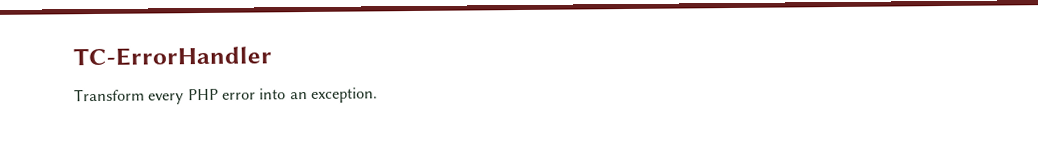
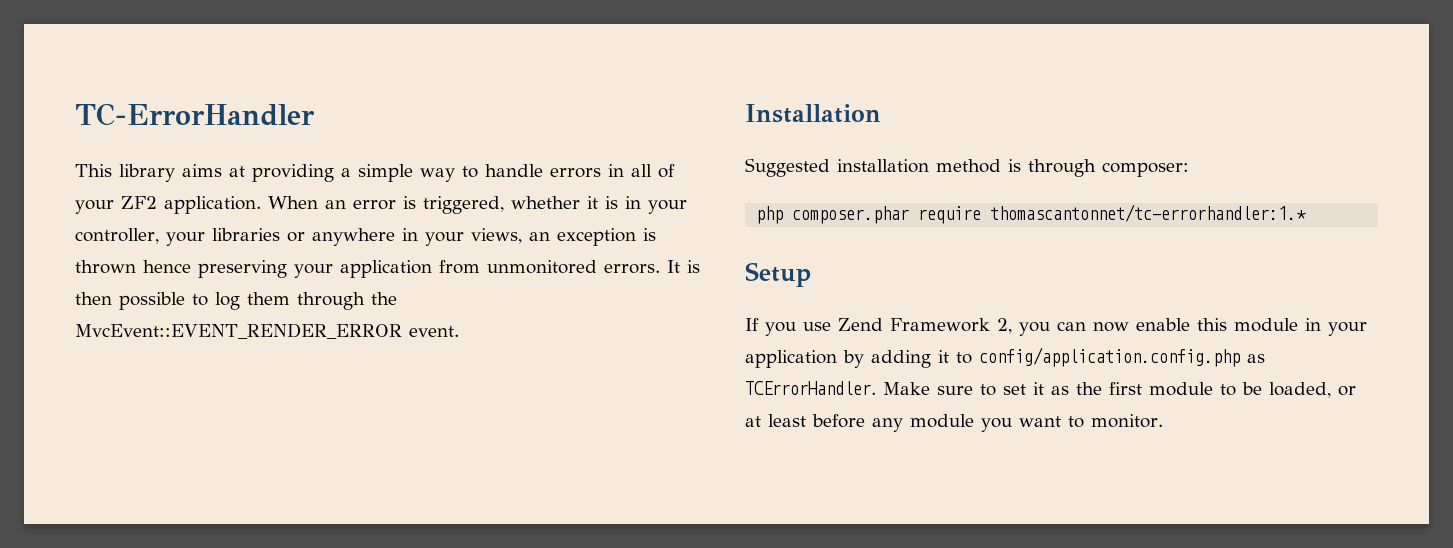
- Transform every PHP error into an exception.
+ This library aims at providing a simple way to handle errors in all of your ZF2 application. When an error is triggered, whether it is in your controller, your libraries or anywhere in your views, an exception is thrown hence preserving your application from unmonitored errors. It is then possible to log them through the MvcEvent::EVENT_RENDER_ERROR event.
+ Installation
+ Suggested installation method is through composer:
+ php composer.phar require thomascantonnet/tc-errorhandler:1.*
+ Setup
+ If you use Zend Framework 2, you can now enable this module in your application by adding it to config/application.config.php as TCErrorHandler. Make sure to set it as the first module to be loaded, or at least before any module you want to monitor.

